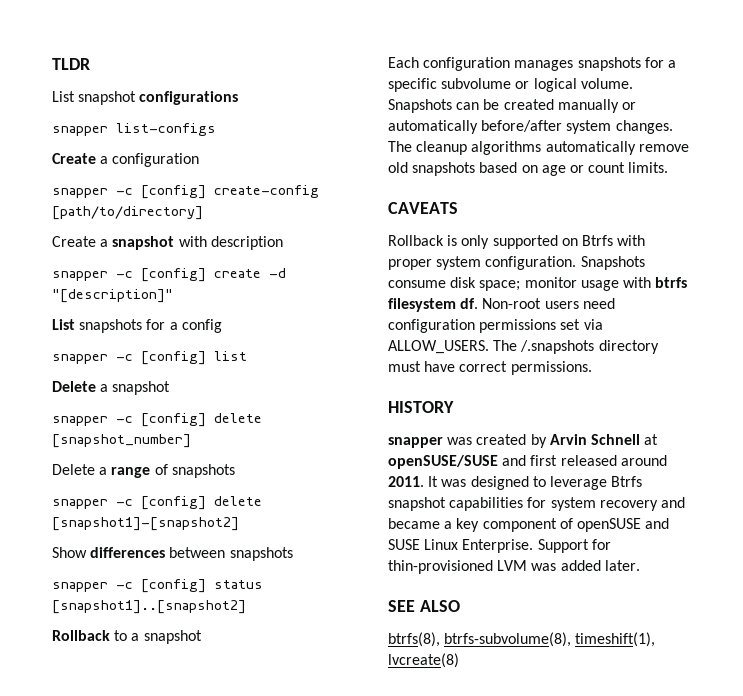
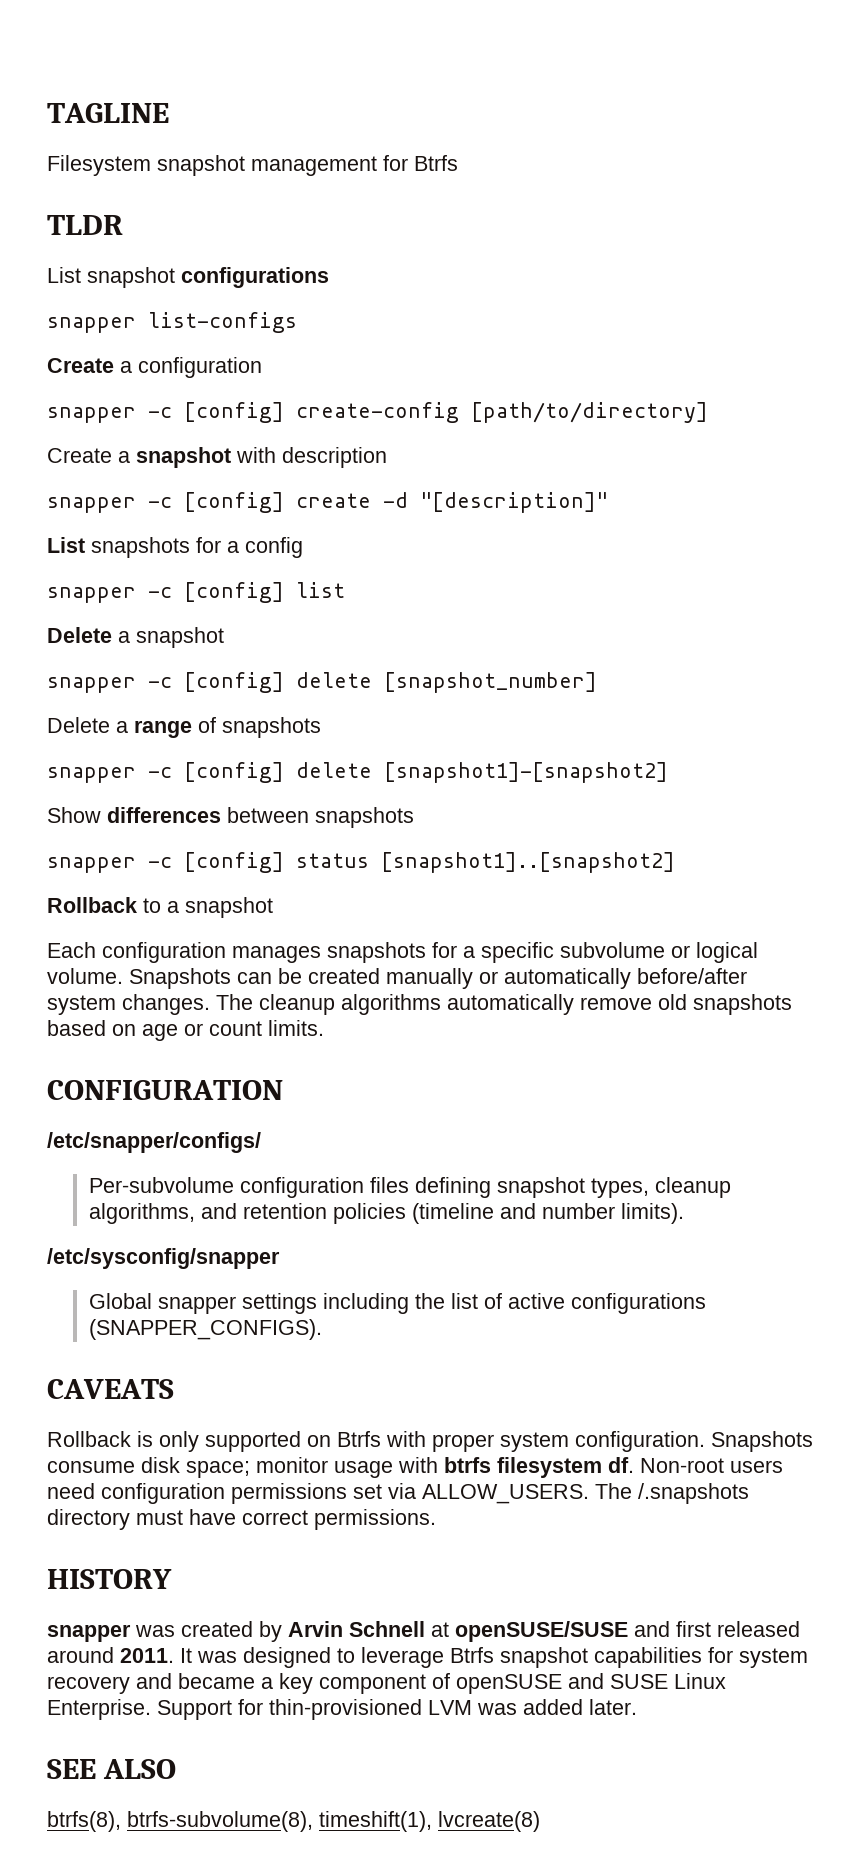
+ TAGLINE
+ Filesystem snapshot management for Btrfs
+ CONFIGURATION
+ /etc/snapper/configs/
+ Per-subvolume configuration files defining snapshot types, cleanup algorithms, and retention policies (timeline and number limits).
+ /etc/sysconfig/snapper
+ Global snapper settings including the list of active configurations (SNAPPER_CONFIGS).

